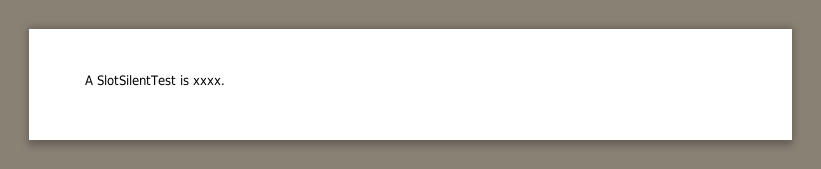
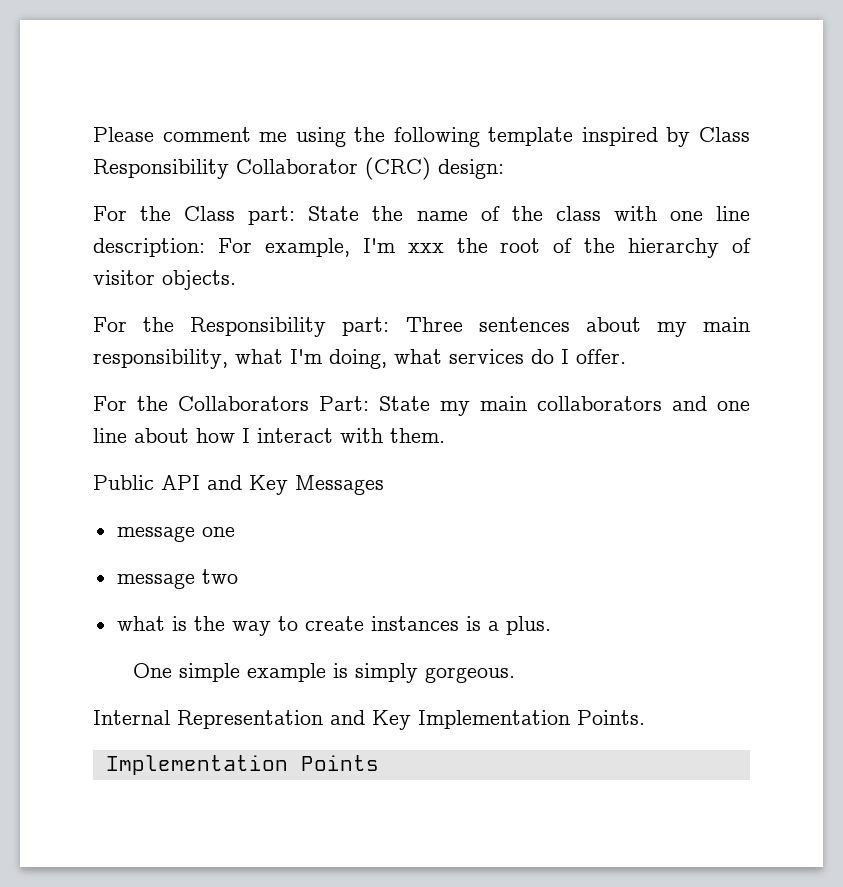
- A SlotSilentTest is xxxx.
+ Please comment me using the following template inspired by Class Responsibility Collaborator (CRC) design:
+ For the Class part: State the name of the class with one line description: For example, I'm xxx the root of the hierarchy of visitor objects.
+ For the Responsibility part: Three sentences about my main responsibility, what I'm doing, what services do I offer.
+ For the Collaborators Part: State my main collaborators and one line about how I interact with them.
+ Public API and Key Messages
+ message one
+ message two
+ what is the way to create instances is a plus.
+ One simple example is simply gorgeous.
+ Internal Representation and Key Implementation Points.
+ Implementation Points

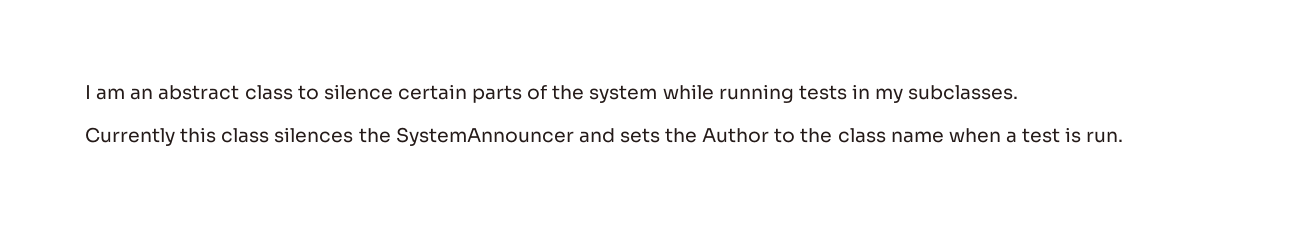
- Please comment me using the following template inspired by Class Responsibility Collaborator (CRC) design:
- For the Class part: State the name of the class with one line description: For example, I'm xxx the root of the hierarchy of visitor objects.
- For the Responsibility part: Three sentences about my main responsibility, what I'm doing, what services do I offer.
- For the Collaborators Part: State my main collaborators and one line about how I interact with them.
- Public API and Key Messages
- message one
- message two
- what is the way to create instances is a plus.
- One simple example is simply gorgeous.
- Internal Representation and Key Implementation Points.
- Implementation Points
+ I am an abstract class to silence certain parts of the system while running tests in my subclasses.
+ Currently this class silences the SystemAnnouncer and sets the Author to the class name when a test is run.

